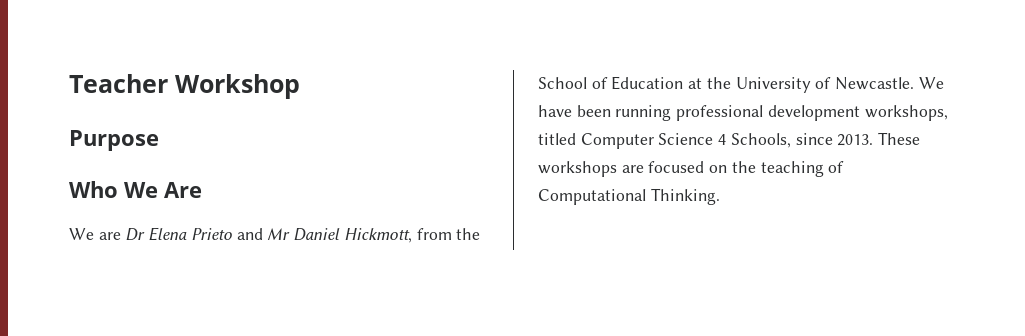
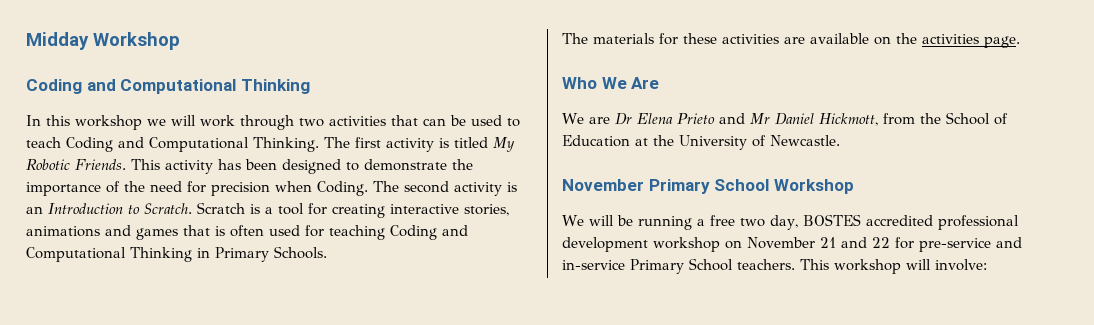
- Teacher Workshop
- Purpose
+ Midday Workshop
+ Coding and Computational Thinking
+ In this workshop we will work through two activities that can be used to teach Coding and Computational Thinking. The first activity is titled My Robotic Friends. This activity has been designed to demonstrate the importance of the need for precision when Coding. The second activity is an Introduction to Scratch. Scratch is a tool for creating interactive stories, animations and games that is often used for teaching Coding and Computational Thinking in Primary Schools.
+ The materials for these activities are available on the activities page.
- We are Dr Elena Prieto and Mr Daniel Hickmott, from the School of Education at the University of Newcastle. We have been running professional development workshops, titled Computer Science 4 Schools, since 2013. These workshops are focused on the teaching of Computational Thinking.
+ We are Dr Elena Prieto and Mr Daniel Hickmott, from the School of Education at the University of Newcastle.
+ November Primary School Workshop
+ We will be running a free two day, BOSTES accredited professional development workshop on November 21 and 22 for pre-service and in-service Primary School teachers. This workshop will involve:

